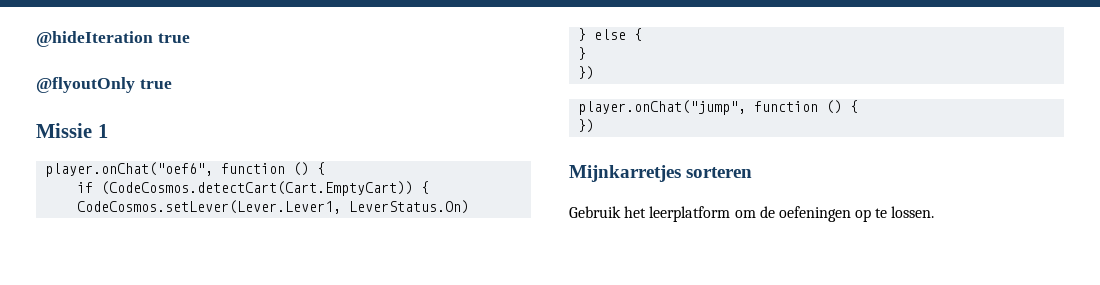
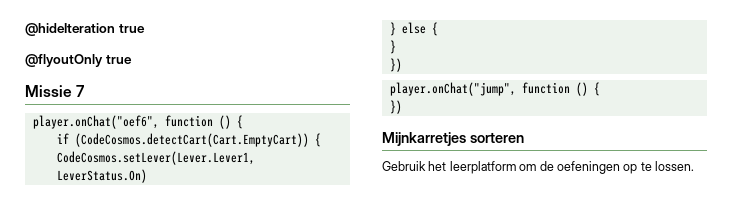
- Missie 1
+ Missie 7

